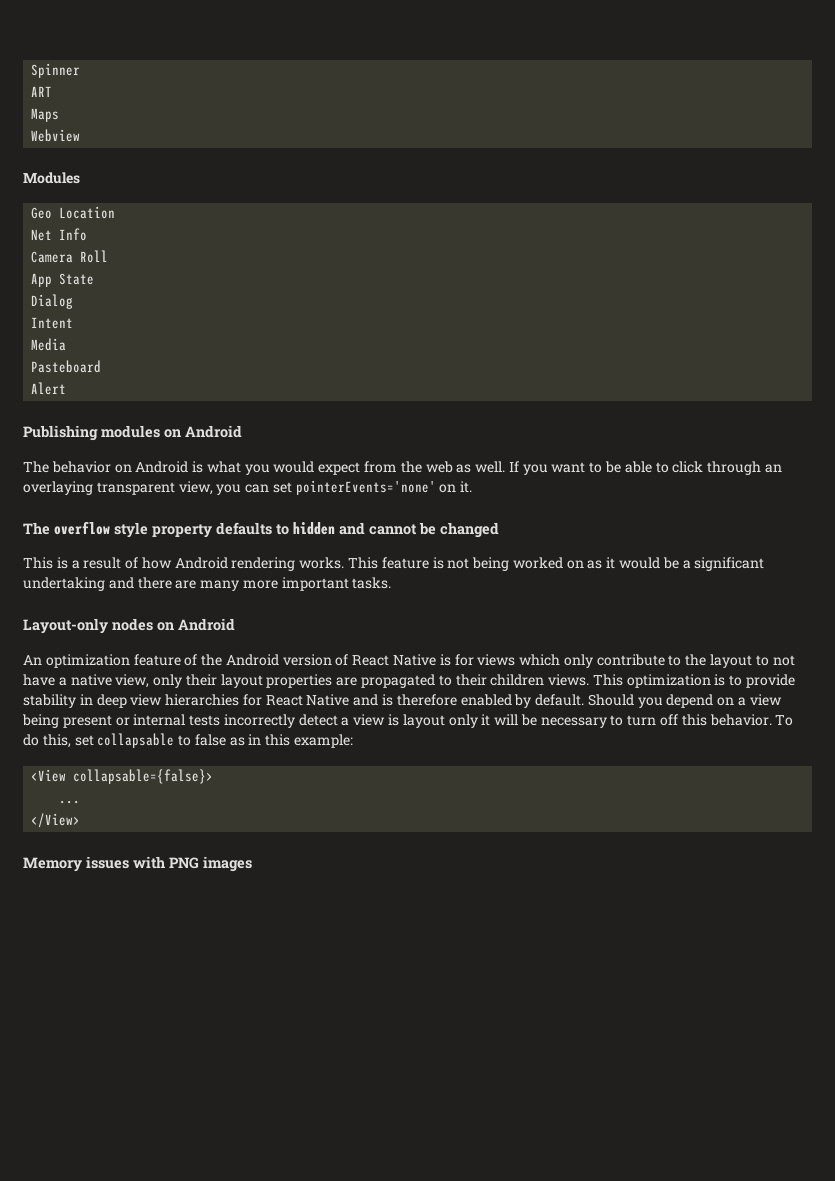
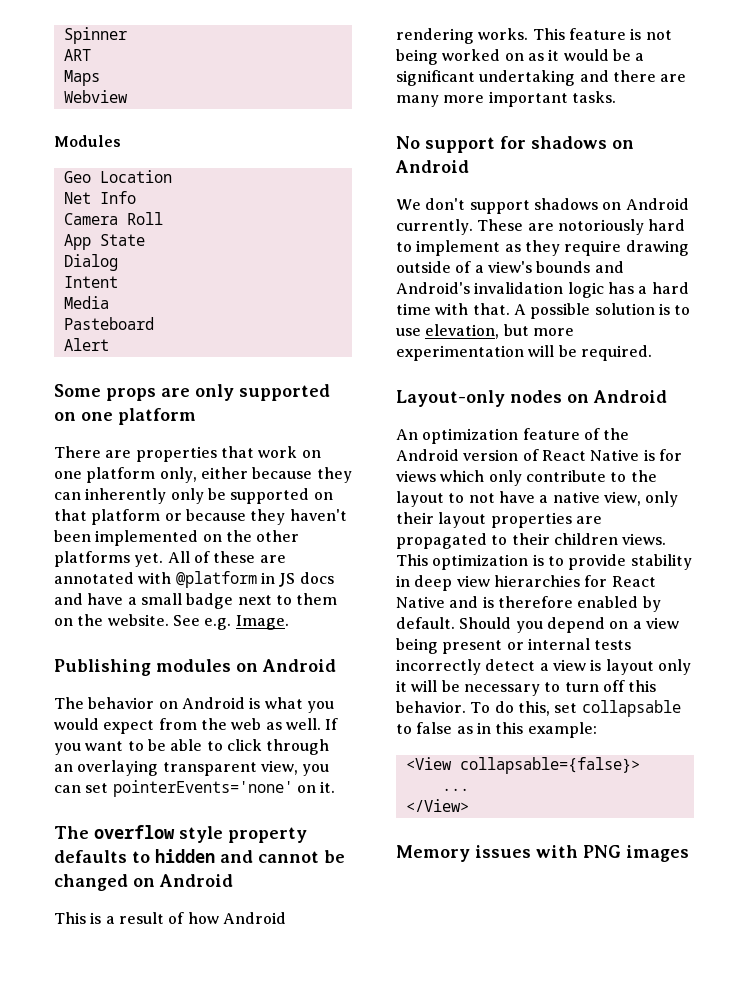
+ Some props are only supported on one platform
+ There are properties that work on one platform only, either because they can inherently only be supported on that platform or because they haven't been implemented on the other platforms yet. All of these are annotated with @platform in JS docs and have a small badge next to them on the website. See e.g. Image.
- The overflow style property defaults to hidden and cannot be changed
+ The overflow style property defaults to hidden and cannot be changed on Android
+ No support for shadows on Android
+ We don't support shadows on Android currently. These are notoriously hard to implement as they require drawing outside of a view's bounds and Android's invalidation logic has a hard time with that. A possible solution is to use elevation, but more experimentation will be required.

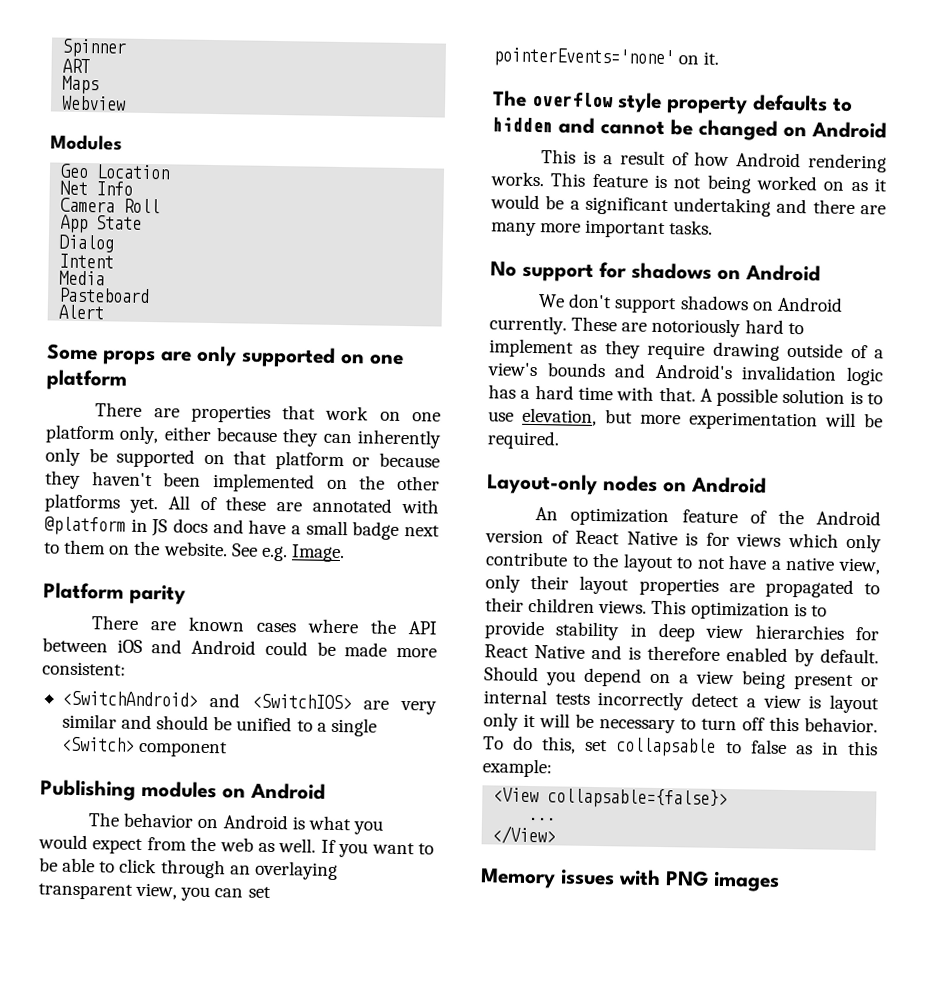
+ Platform parity
+ There are known cases where the API between iOS and Android could be made more consistent:
+ <SwitchAndroid> and <SwitchIOS> are very similar and should be unified to a single <Switch> component

